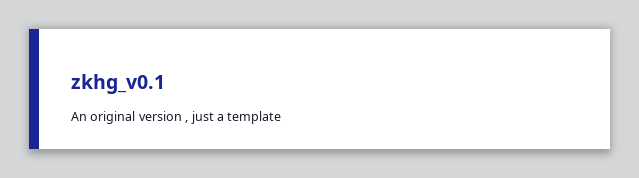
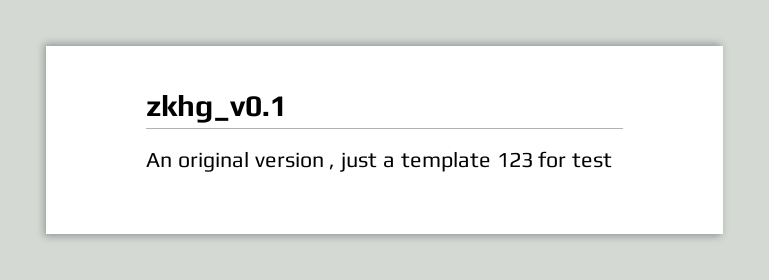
- An original version , just a template
+ An original version , just a template 123 for test

